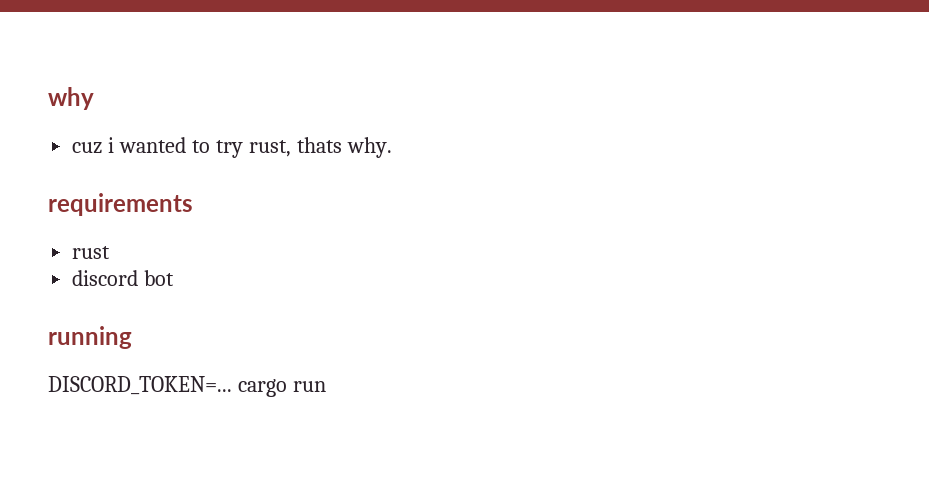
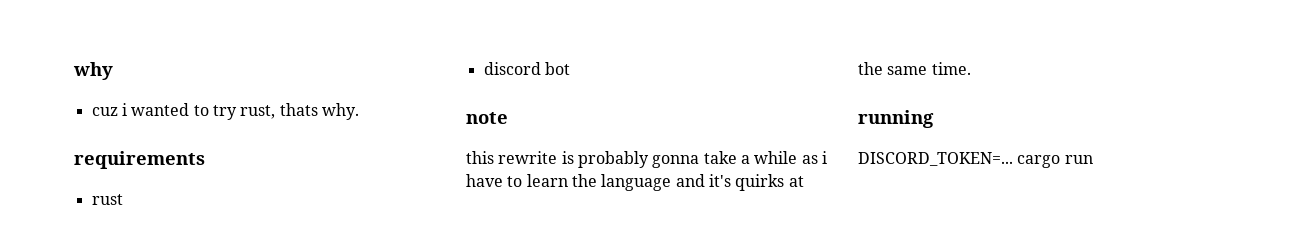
+ note
+ this rewrite is probably gonna take a while as i have to learn the language and it's quirks at the same time.

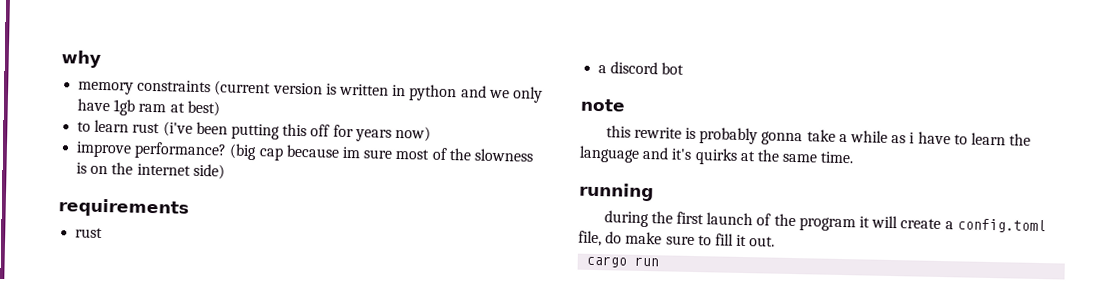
- cuz i wanted to try rust, thats why.
+ memory constraints (current version is written in python and we only have 1gb ram at best)
+ to learn rust (i've been putting this off for years now)
+ improve performance? (big cap because im sure most of the slowness is on the internet side)
- discord bot
+ a discord bot
- DISCORD_TOKEN=... cargo run
+ during the first launch of the program it will create a config.toml file, do make sure to fill it out.
+ cargo run

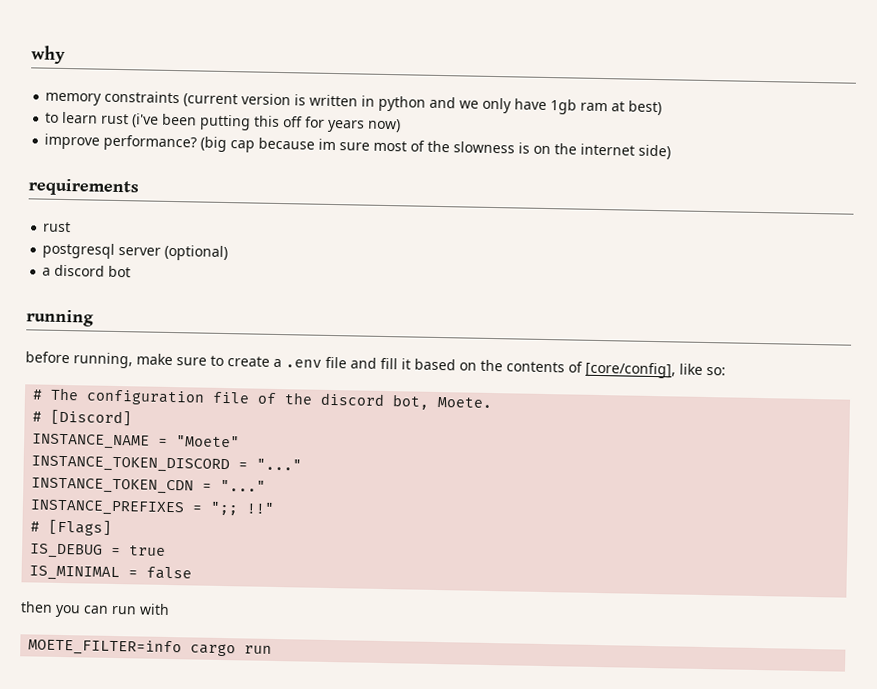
+ postgresql server (optional)
- note
- this rewrite is probably gonna take a while as i have to learn the language and it's quirks at the same time.
  running
- during the first launch of the program it will create a config.toml file, do make sure to fill it out.
- cargo run
+ before running, make sure to create a .env file and fill it based on the contents of [core/config], like so:
+ # The configuration file of the discord bot, Moete.
+ # [Discord]
+ INSTANCE_NAME = "Moete"
+ INSTANCE_TOKEN_DISCORD = "..."
+ INSTANCE_TOKEN_CDN = "..."
+ INSTANCE_PREFIXES = ";; !!"
+ # [Flags]
+ IS_DEBUG = true
+ IS_MINIMAL = false
+ then you can run with
+ MOETE_FILTER=info cargo run

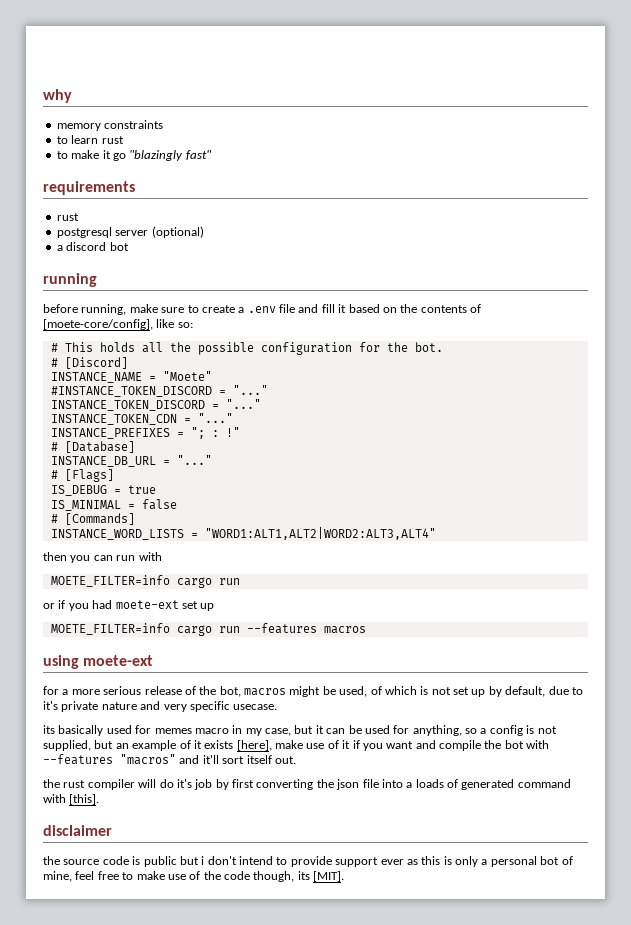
- memory constraints (current version is written in python and we only have 1gb ram at best)
- to learn rust (i've been putting this off for years now)
- improve performance? (big cap because im sure most of the slowness is on the internet side)
+ memory constraints
+ to learn rust
+ to make it go "blazingly fast"
- before running, make sure to create a .env file and fill it based on the contents of [core/config], like so:
+ before running, make sure to create a .env file and fill it based on the contents of [moete-core/config], like so:
- # The configuration file of the discord bot, Moete.
+ # This holds all the possible configuration for the bot.
+ #INSTANCE_TOKEN_DISCORD = "..."
- INSTANCE_PREFIXES = ";; !!"
+ INSTANCE_PREFIXES = "; : !"
+ # [Database]
+ INSTANCE_DB_URL = "..."
+ # [Commands]
+ INSTANCE_WORD_LISTS = "WORD1:ALT1,ALT2|WORD2:ALT3,ALT4"
+ or if you had moete-ext set up
+ MOETE_FILTER=info cargo run --features macros
+ using moete-ext
+ for a more serious release of the bot, macros might be used, of which is not set up by default, due to it's private nature and very specific usecase.
+ its basically used for memes macro in my case, but it can be used for anything, so a config is not supplied, but an example of it exists [here], make use of it if you want and compile the bot with --features "macros" and it'll sort itself out.
+ the rust compiler will do it's job by first converting the json file into a loads of generated command with [this].
+ disclaimer
+ the source code is public but i don't intend to provide support ever as this is only a personal bot of mine, feel free to make use of the code though, its [MIT].

